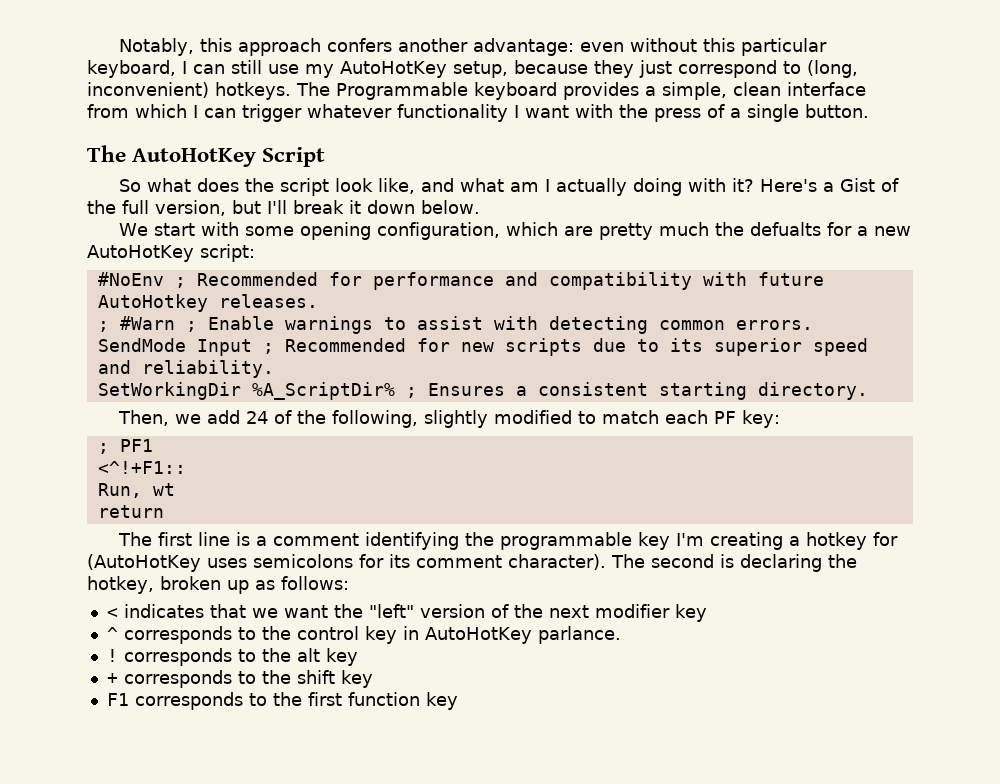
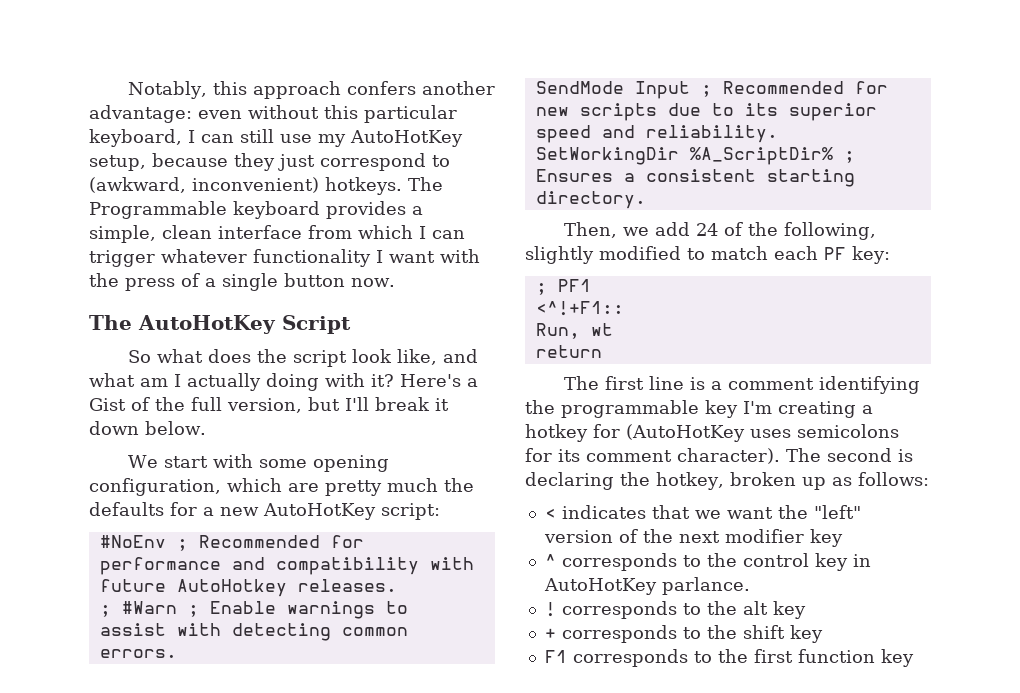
- Notably, this approach confers another advantage: even without this particular keyboard, I can still use my AutoHotKey setup, because they just correspond to (long, inconvenient) hotkeys.
+ Notably, this approach confers another advantage: even without this particular keyboard, I can still use my AutoHotKey setup, because they just correspond to (awkward, inconvenient) hotkeys.
- The Programmable keyboard provides a simple, clean interface from which I can trigger whatever functionality I want with the press of a single button.
+ The Programmable keyboard provides a simple, clean interface from which I can trigger whatever functionality I want with the press of a single button now.
- We start with some opening configuration, which are pretty much the defualts for a new AutoHotKey script:
+ We start with some opening configuration, which are pretty much the defaults for a new AutoHotKey script:

